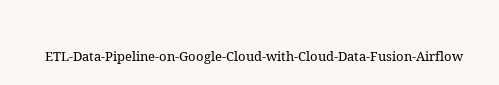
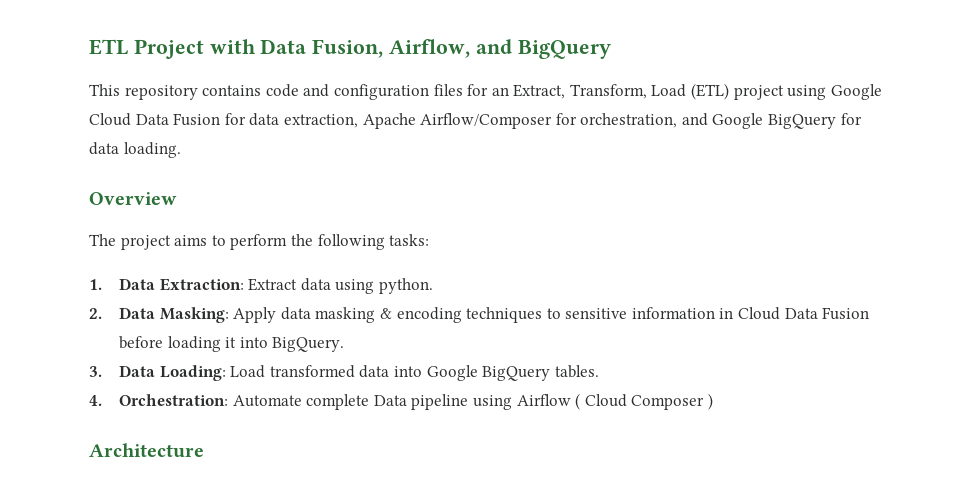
- ETL-Data-Pipeline-on-Google-Cloud-with-Cloud-Data-Fusion-Airflow
+ ETL Project with Data Fusion, Airflow, and BigQuery
+ This repository contains code and configuration files for an Extract, Transform, Load (ETL) project using Google Cloud Data Fusion for data extraction, Apache Airflow/Composer for orchestration, and Google BigQuery for data loading.
+ Overview
+ The project aims to perform the following tasks:
+ 1. Data Extraction: Extract data using python.
+ 2. Data Masking: Apply data masking & encoding techniques to sensitive information in Cloud Data Fusion before loading it into BigQuery.
+ 3. Data Loading: Load transformed data into Google BigQuery tables.
+ 4. Orchestration: Automate complete Data pipeline using Airflow ( Cloud Composer )
+ Architecture

